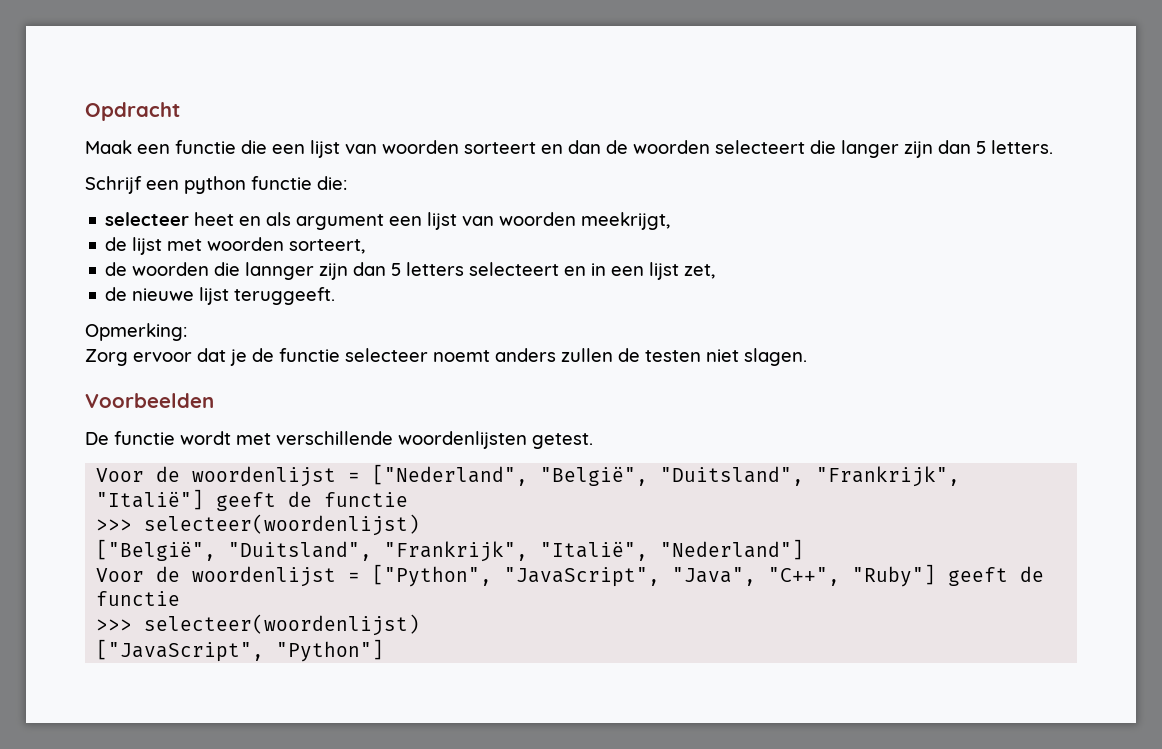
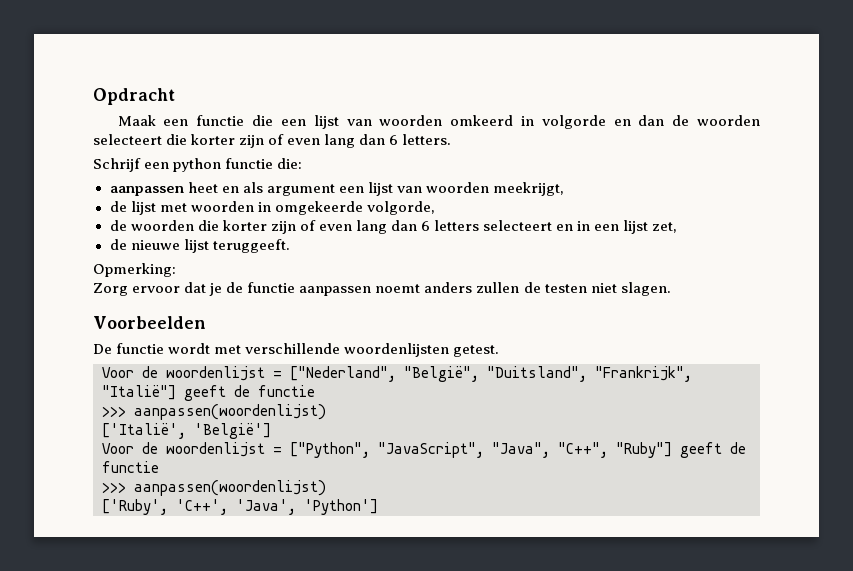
- Maak een functie die een lijst van woorden sorteert en dan de woorden selecteert die langer zijn dan 5 letters.
+ Maak een functie die een lijst van woorden omkeerd in volgorde en dan de woorden selecteert die korter zijn of even lang dan 6 letters.
- selecteer heet en als argument een lijst van woorden meekrijgt,
+ aanpassen heet en als argument een lijst van woorden meekrijgt,
- de lijst met woorden sorteert,
+ de lijst met woorden in omgekeerde volgorde,
- de woorden die lannger zijn dan 5 letters selecteert en in een lijst zet,
+ de woorden die korter zijn of even lang dan 6 letters selecteert en in een lijst zet,
- Zorg ervoor dat je de functie selecteer noemt anders zullen de testen niet slagen.
+ Zorg ervoor dat je de functie aanpassen noemt anders zullen de testen niet slagen.
  Voor de woordenlijst = ["Nederland", "België", "Duitsland", "Frankrijk", "Italië"] geeft de functie
- >>> selecteer(woordenlijst)
- ["België", "Duitsland", "Frankrijk", "Italië", "Nederland"]
+ >>> aanpassen(woordenlijst)
+ ['Italië', 'België']
  Voor de woordenlijst = ["Python", "JavaScript", "Java", "C++", "Ruby"] geeft de functie
- >>> selecteer(woordenlijst)
- ["JavaScript", "Python"]
+ >>> aanpassen(woordenlijst)
+ ['Ruby', 'C++', 'Java', 'Python']

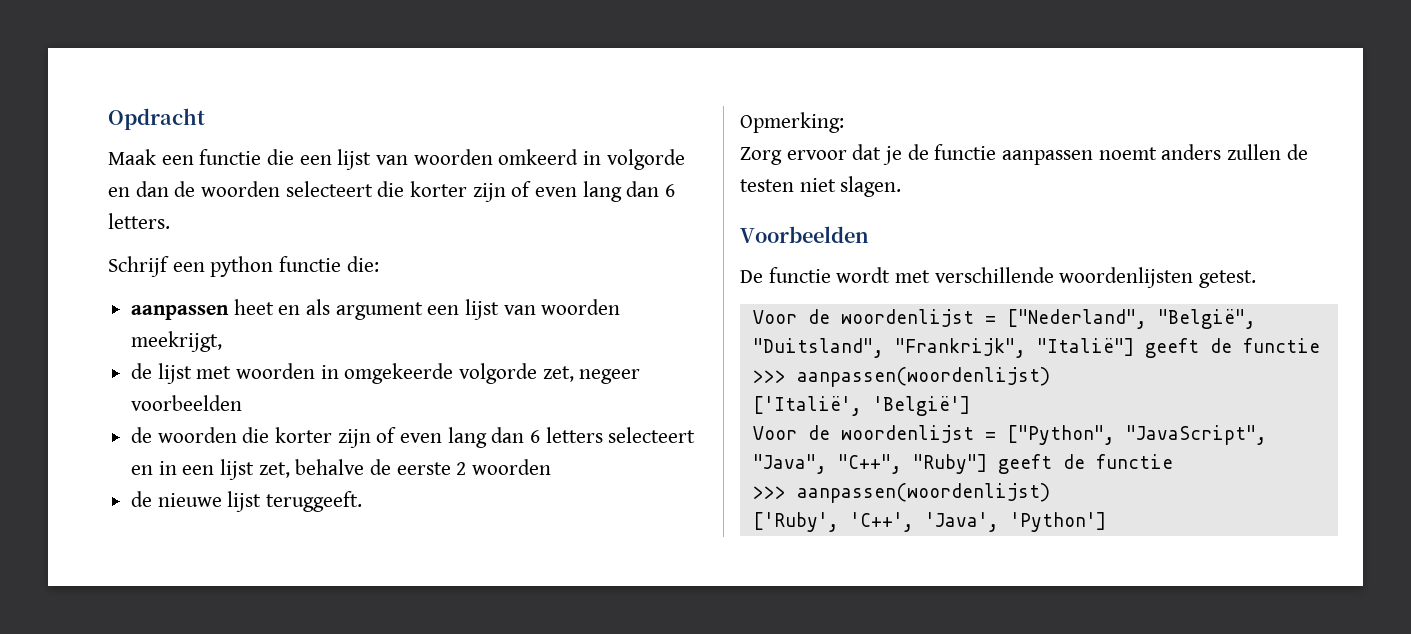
- de lijst met woorden in omgekeerde volgorde,
+ de lijst met woorden in omgekeerde volgorde zet, negeer voorbeelden
- de woorden die korter zijn of even lang dan 6 letters selecteert en in een lijst zet,
+ de woorden die korter zijn of even lang dan 6 letters selecteert en in een lijst zet, behalve de eerste 2 woorden

